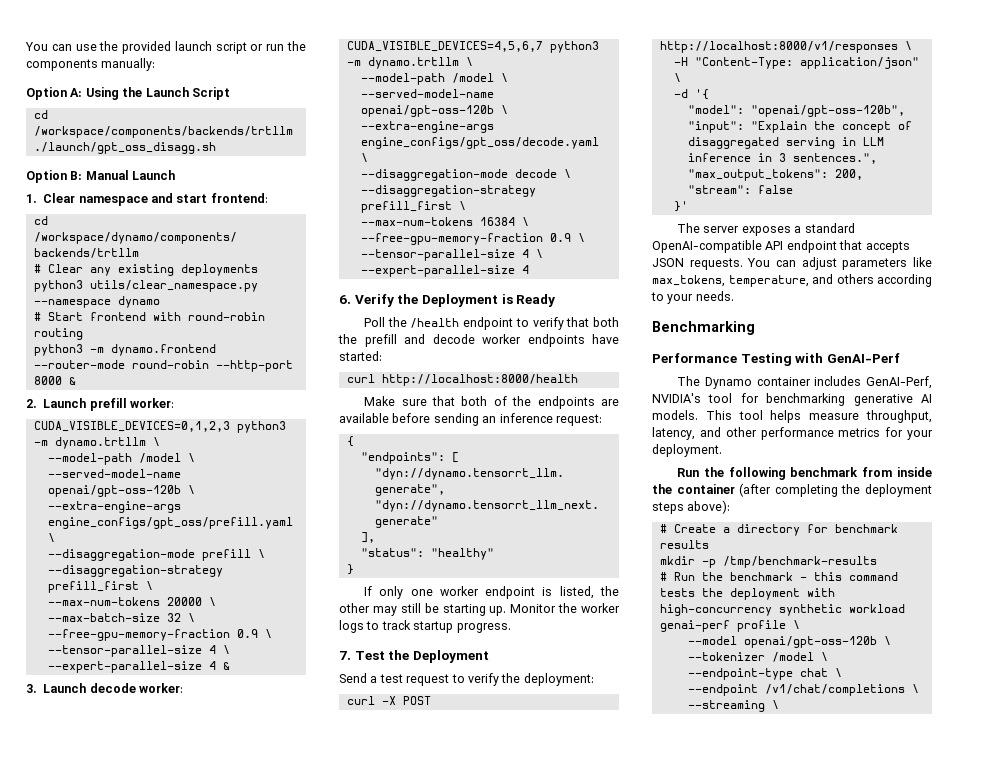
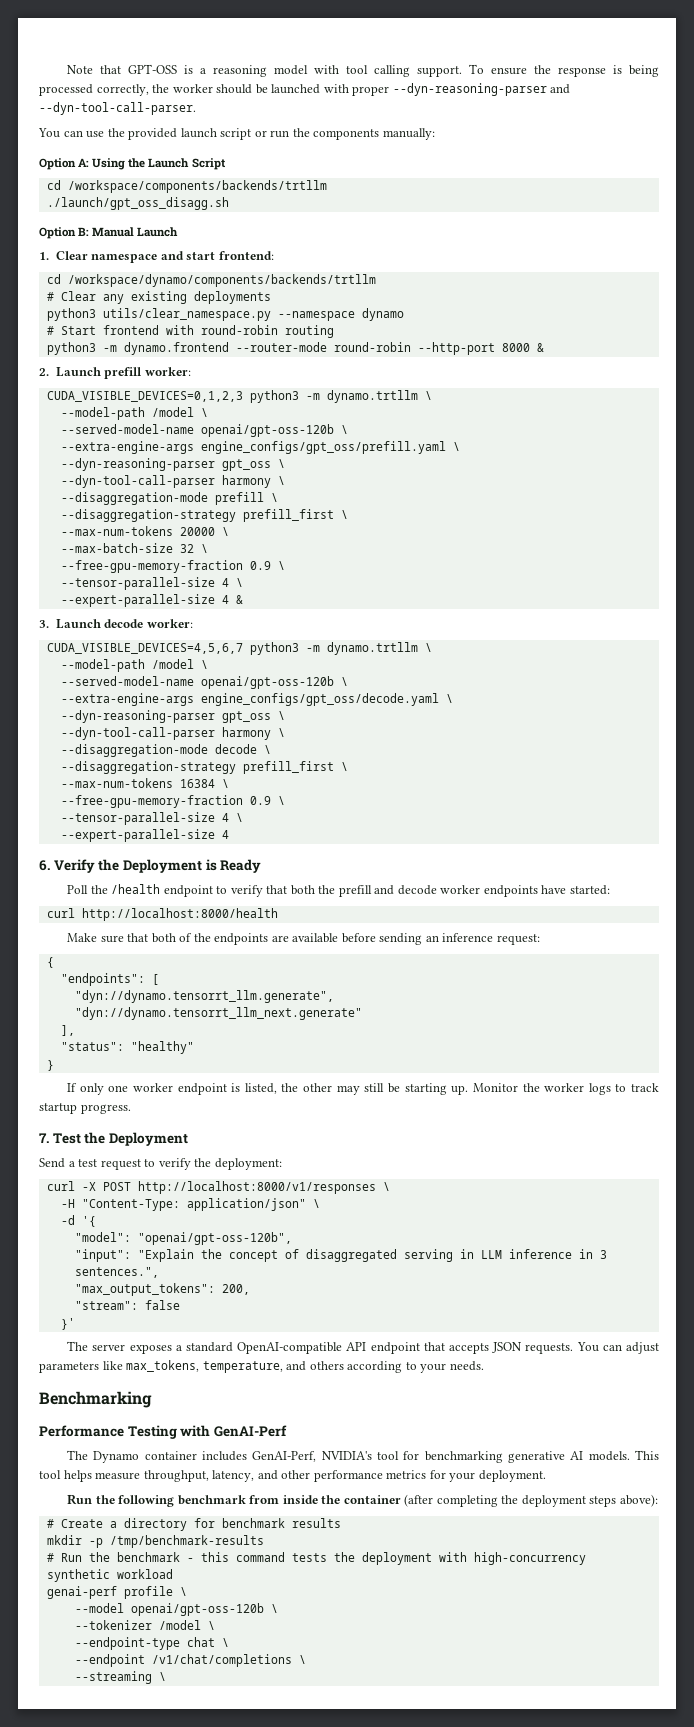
+ Note that GPT-OSS is a reasoning model with tool calling support. To ensure the response is being processed correctly, the worker should be launched with proper --dyn-reasoning-parser and --dyn-tool-call-parser.
  --extra-engine-args engine_configs/gpt_oss/prefill.yaml \
+ --dyn-reasoning-parser gpt_oss \
+ --dyn-tool-call-parser harmony \
  --extra-engine-args engine_configs/gpt_oss/decode.yaml \
+ --dyn-reasoning-parser gpt_oss \
+ --dyn-tool-call-parser harmony \

